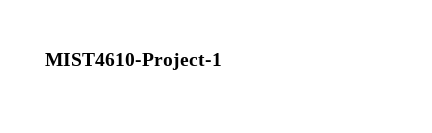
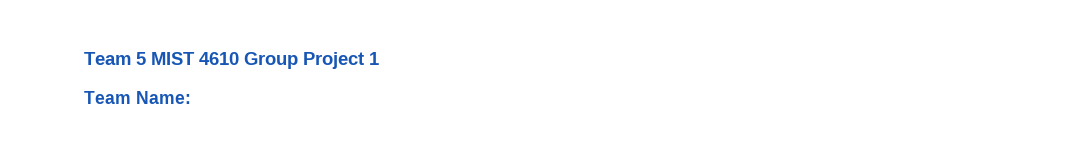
- MIST4610-Project-1
+ Team 5 MIST 4610 Group Project 1
+ Team Name:

